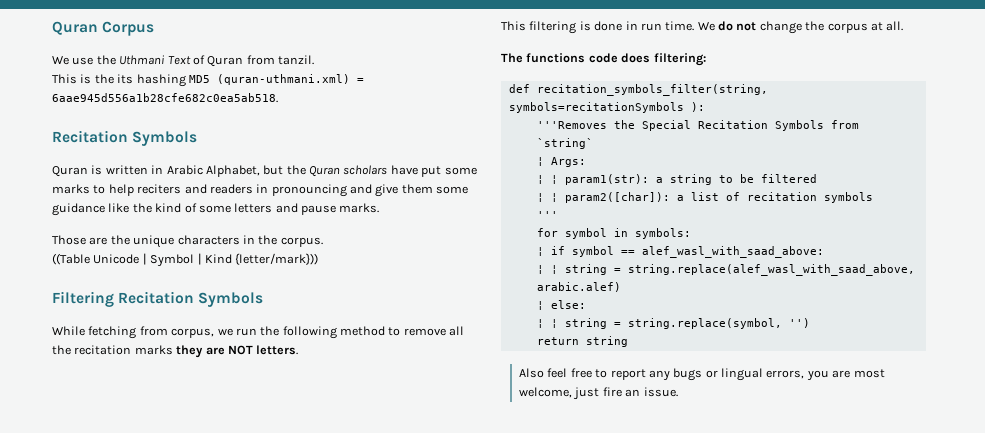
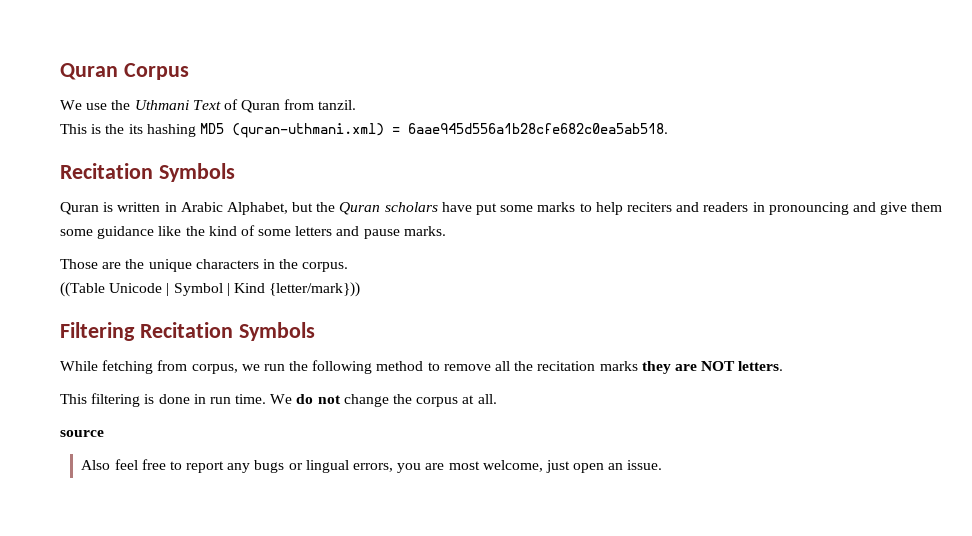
- The functions code does filtering:
- def recitation_symbols_filter(string, symbols=recitationSymbols ):
- '''Removes the Special Recitation Symbols from `string`
- ¦ Args:
- ¦ ¦ param1(str): a string to be filtered
- ¦ ¦ param2([char]): a list of recitation symbols
- '''
- for symbol in symbols:
- ¦ if symbol == alef_wasl_with_saad_above:
- ¦ ¦ string = string.replace(alef_wasl_with_saad_above, arabic.alef)
- ¦ else:
- ¦ ¦ string = string.replace(symbol, '')
- return string
+ source
- Also feel free to report any bugs or lingual errors, you are most welcome, just fire an issue.
+ Also feel free to report any bugs or lingual errors, you are most welcome, just open an issue.

